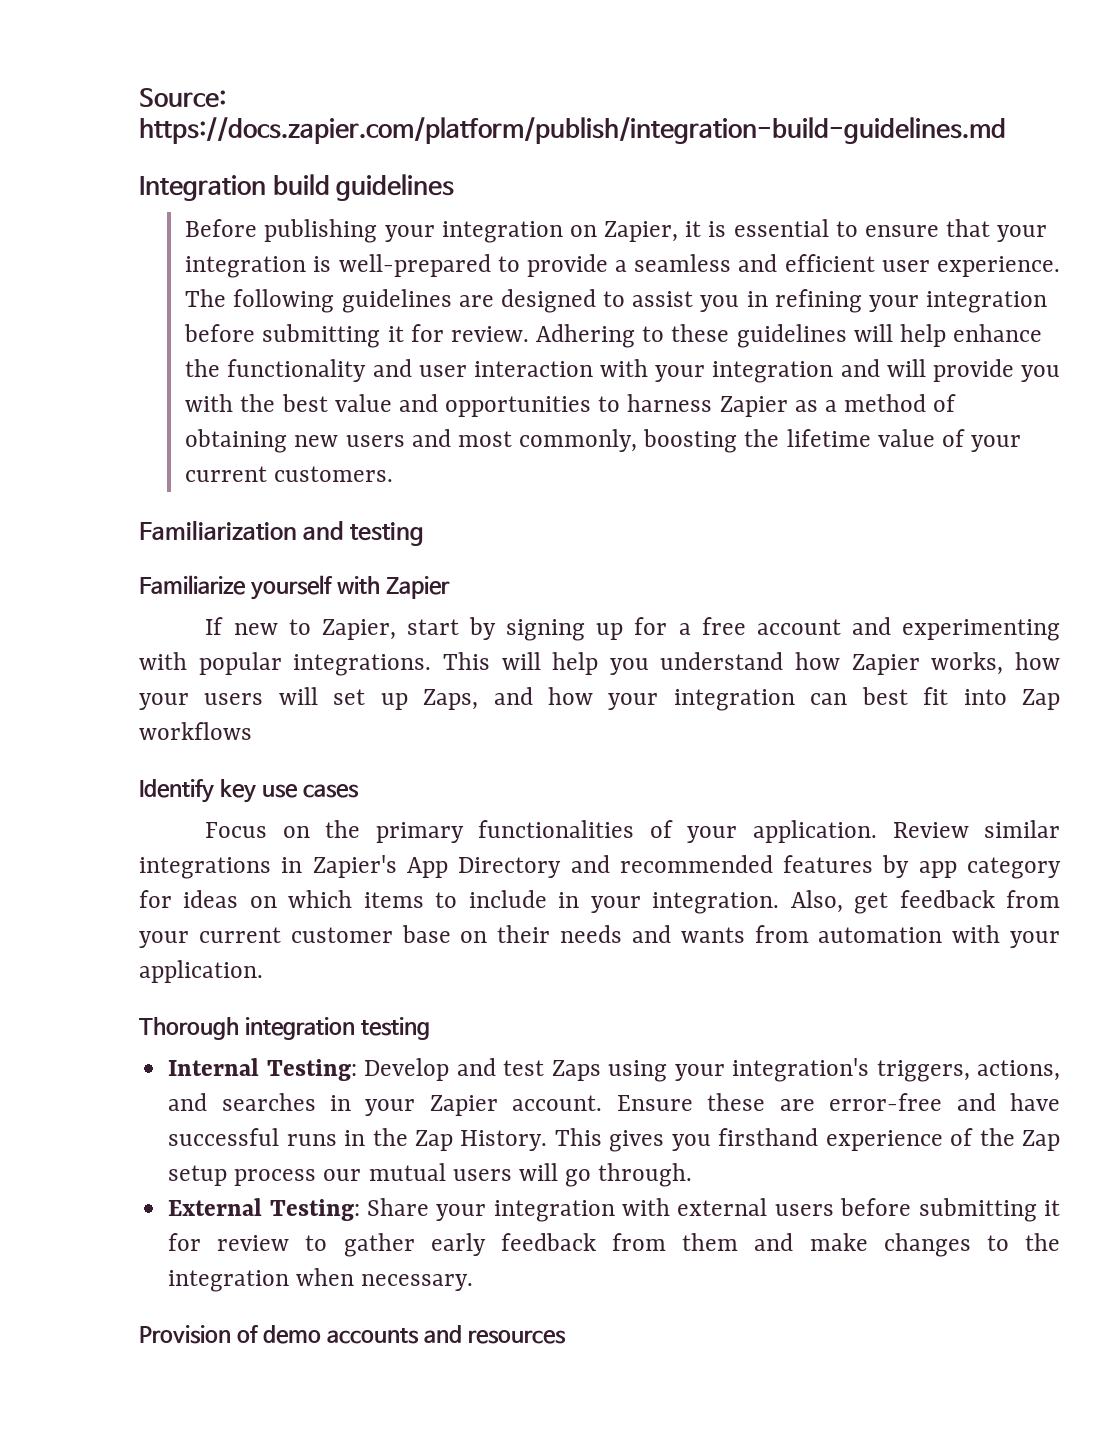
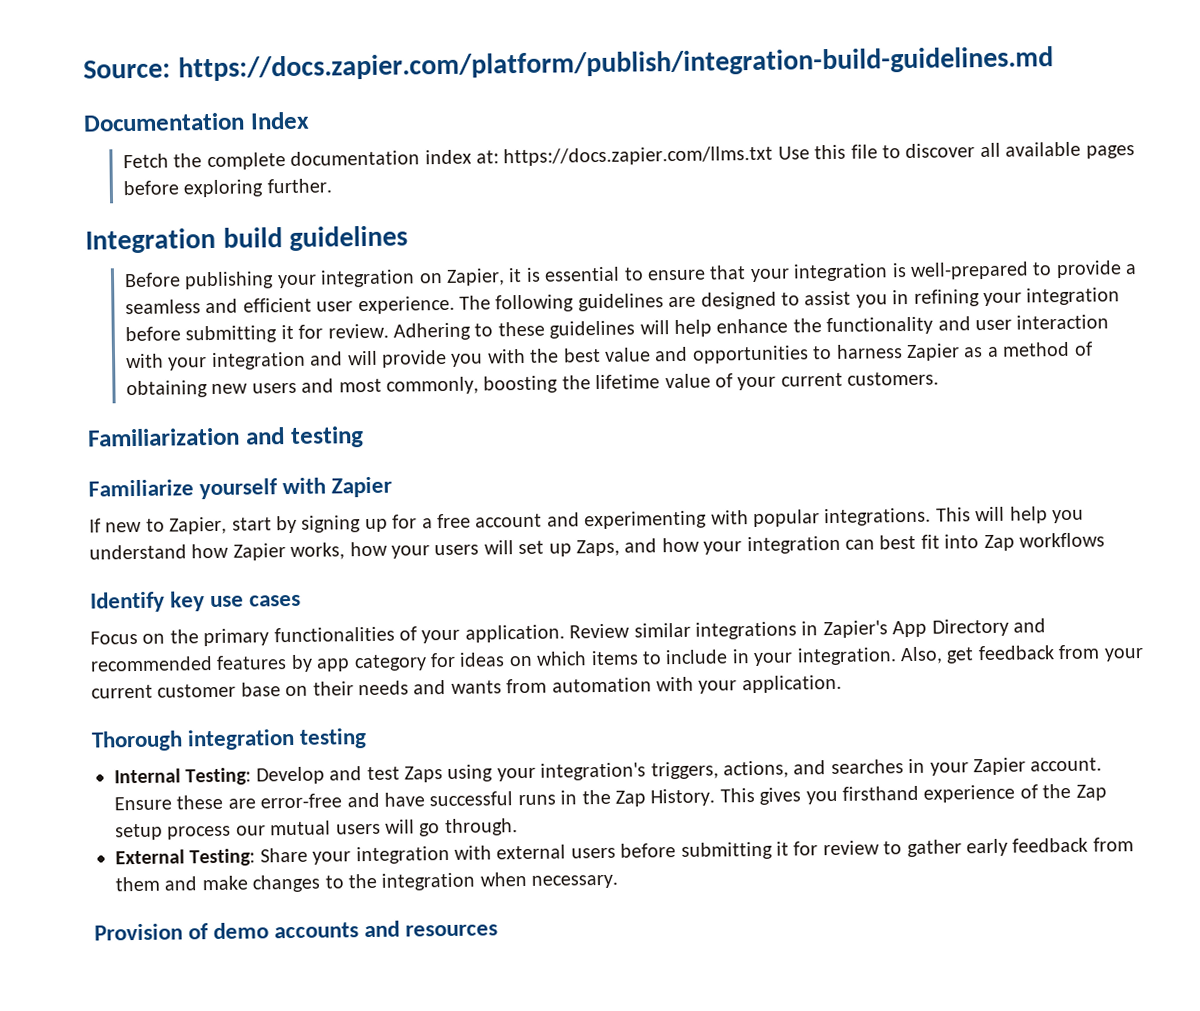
+ Documentation Index
+ Fetch the complete documentation index at: https://docs.zapier.com/llms.txt Use this file to discover all available pages before exploring further.

